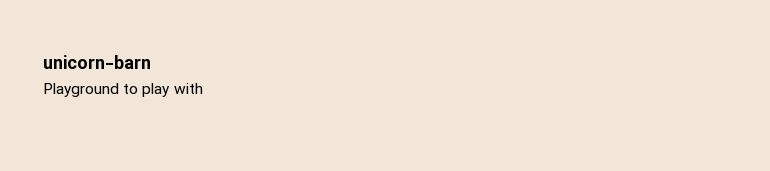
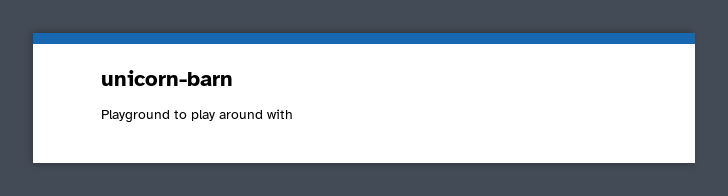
- Playground to play with
+ Playground to play around with

